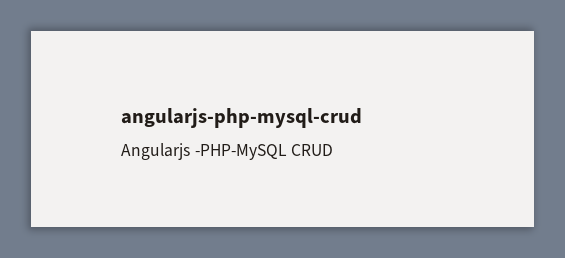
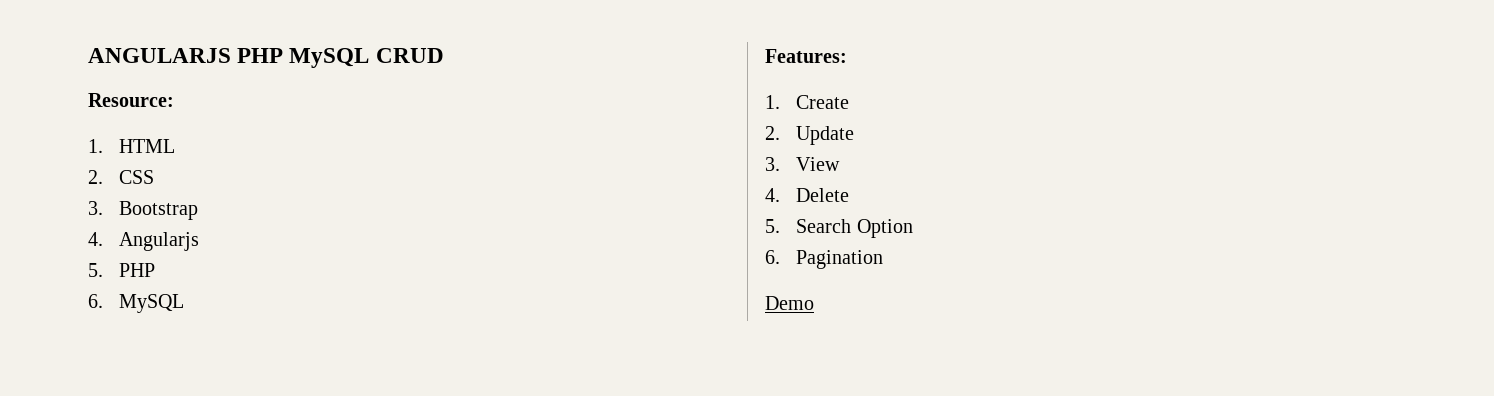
- angularjs-php-mysql-crud
- Angularjs -PHP-MySQL CRUD
+ ANGULARJS PHP MySQL CRUD
+ Resource:
+ 1. HTML
+ 2. CSS
+ 3. Bootstrap
+ 4. Angularjs
+ 5. PHP
+ 6. MySQL
+ Features:
+ 1. Create
+ 2. Update
+ 3. View
+ 4. Delete
+ 5. Search Option
+ 6. Pagination
+ Demo

